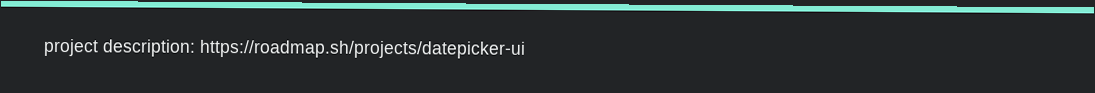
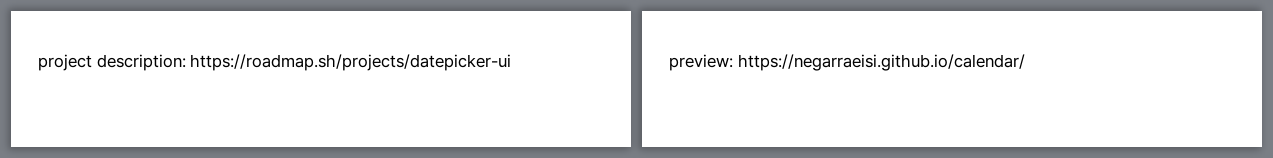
+ preview: https://negarraeisi.github.io/calendar/

